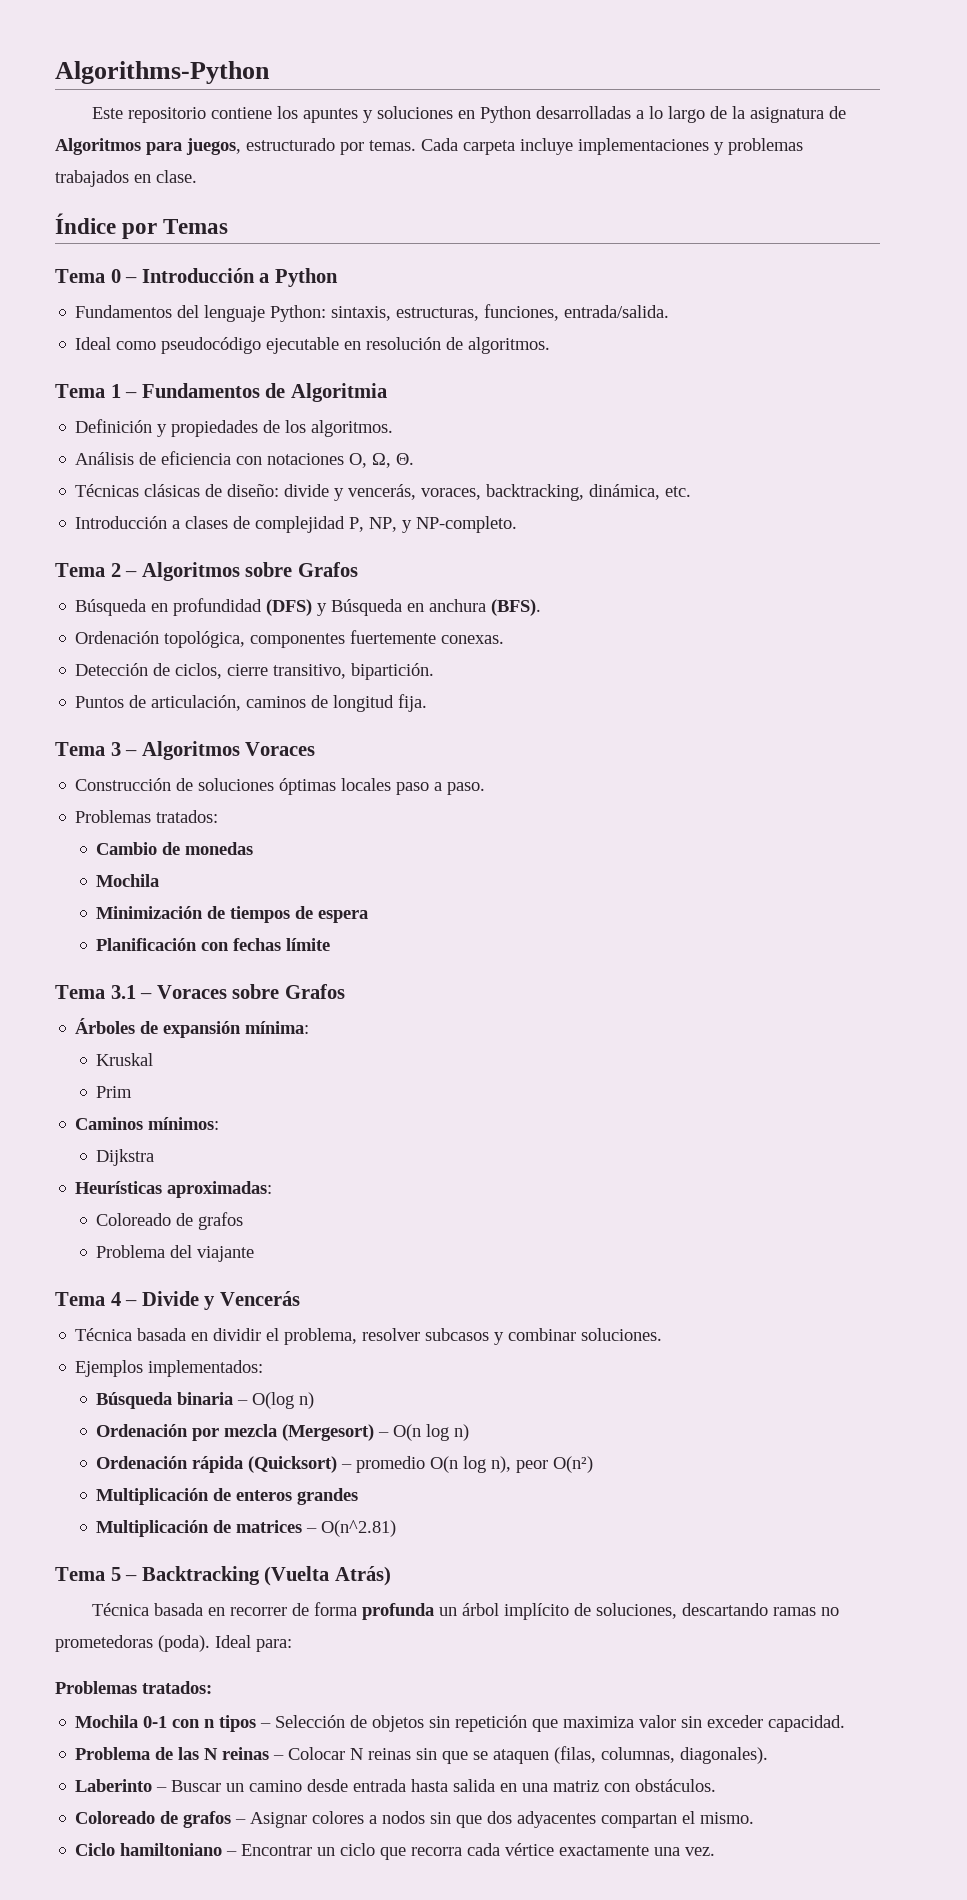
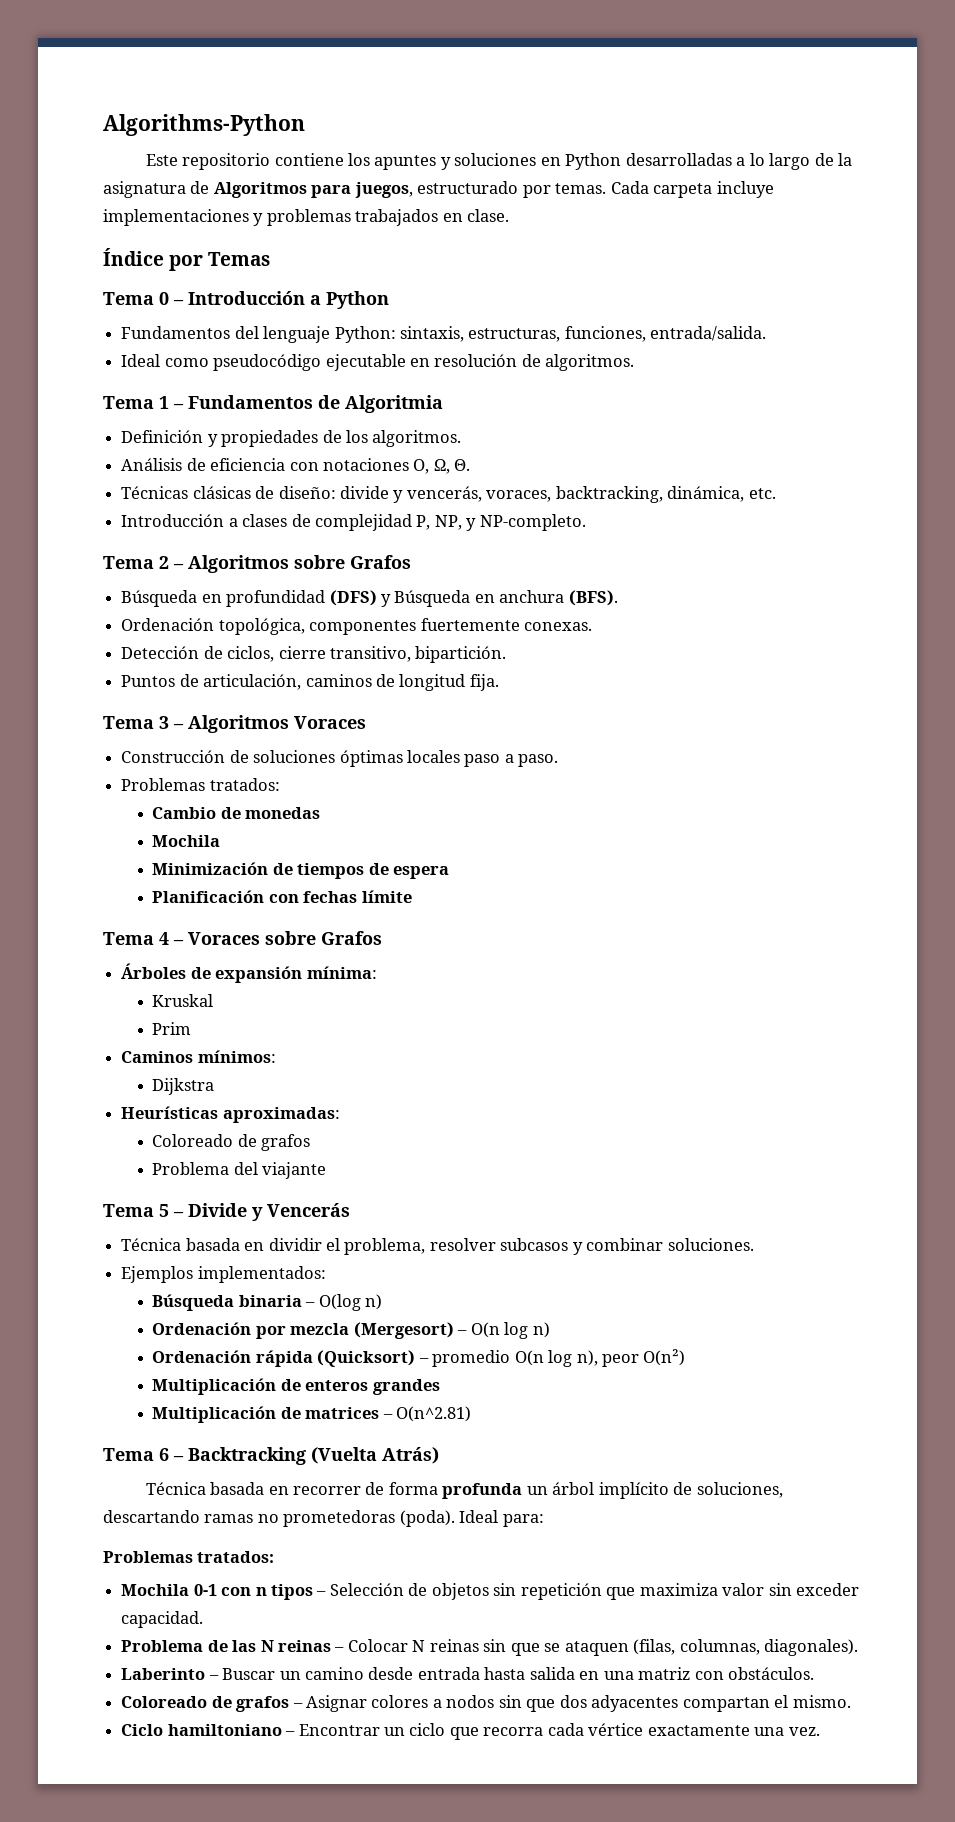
- Tema 3.1 – Voraces sobre Grafos
+ Tema 4 – Voraces sobre Grafos
- Tema 4 – Divide y Vencerás
+ Tema 5 – Divide y Vencerás
- Tema 5 – Backtracking (Vuelta Atrás)
+ Tema 6 – Backtracking (Vuelta Atrás)

